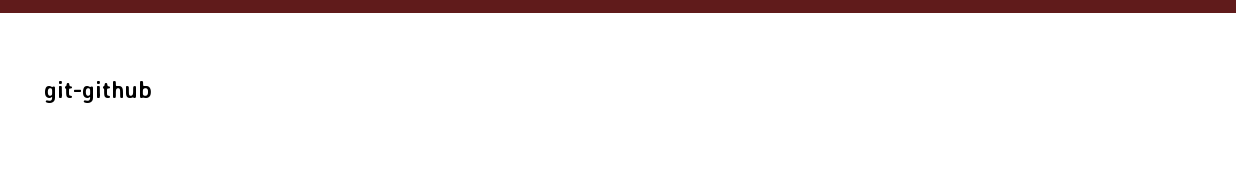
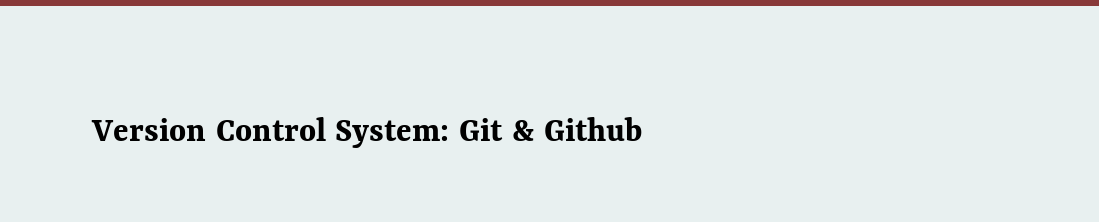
- git-github
+ Version Control System: Git & Github

